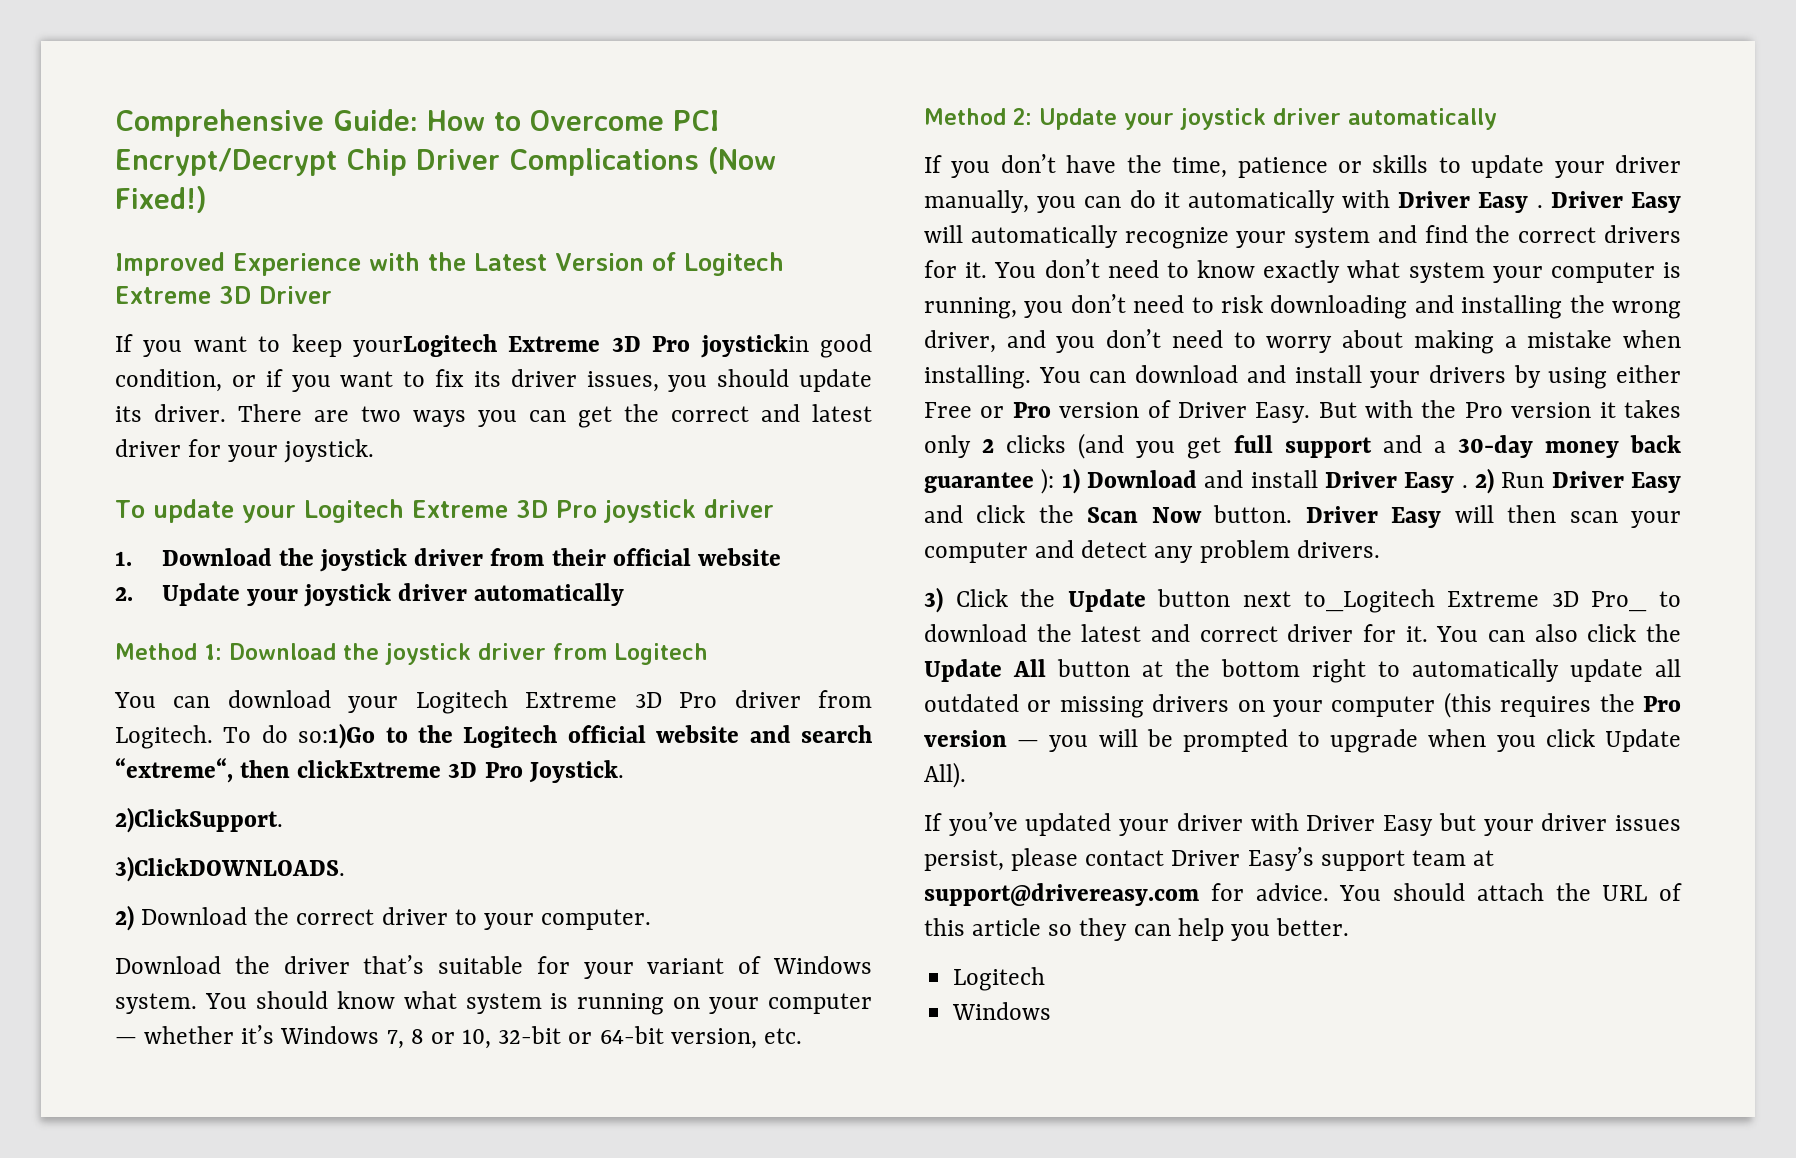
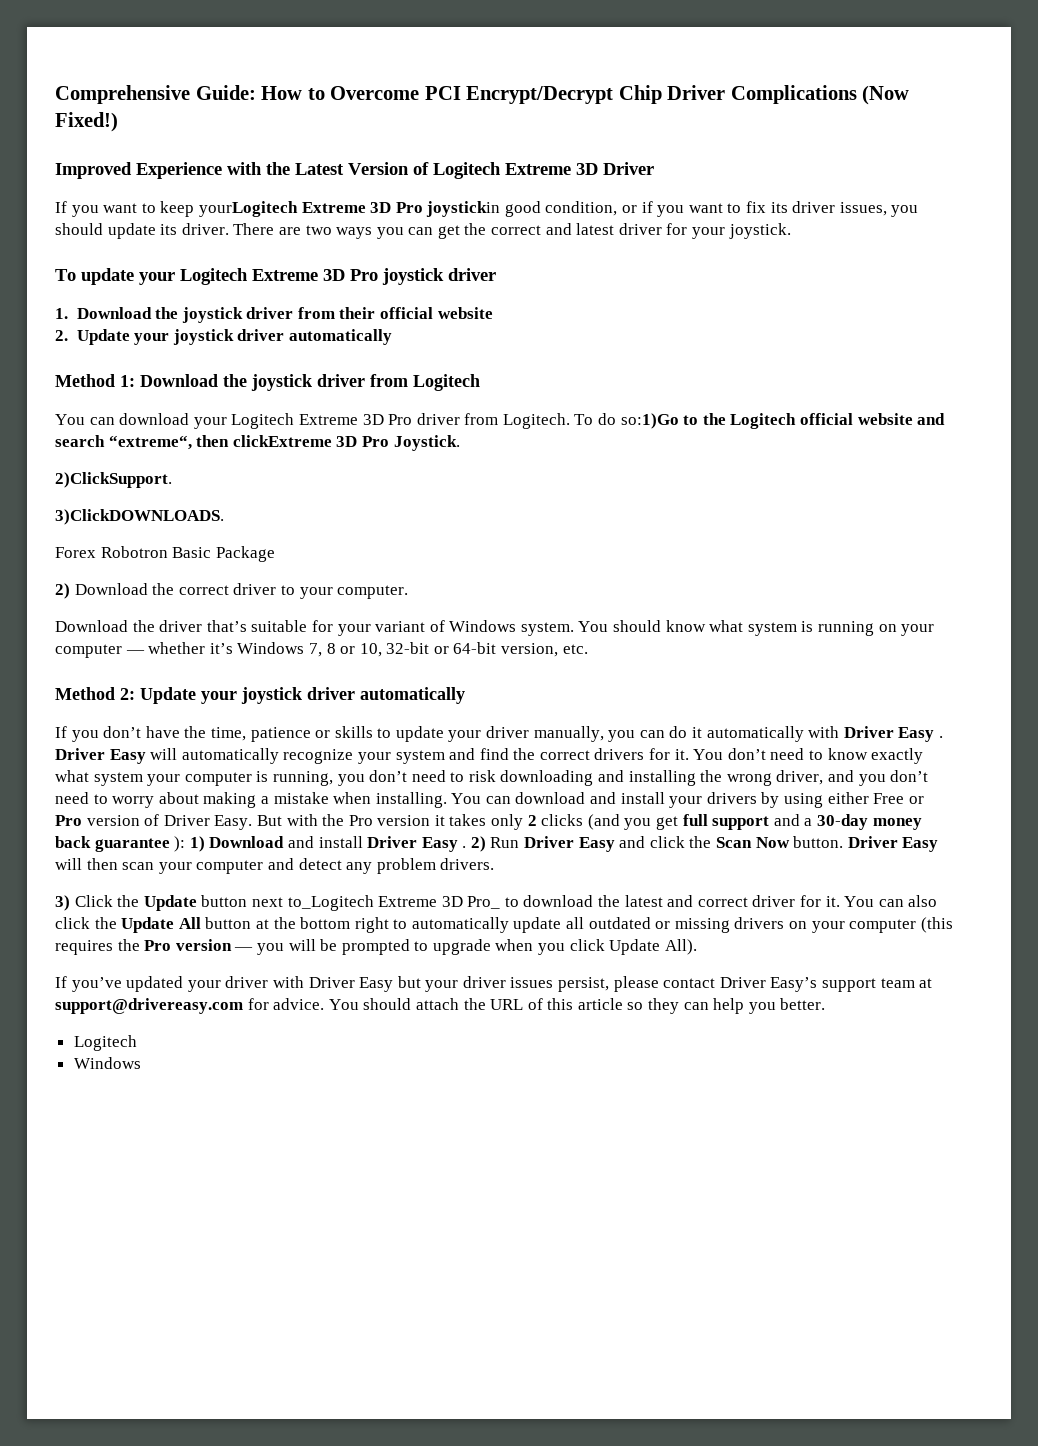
+ Forex Robotron Basic Package

